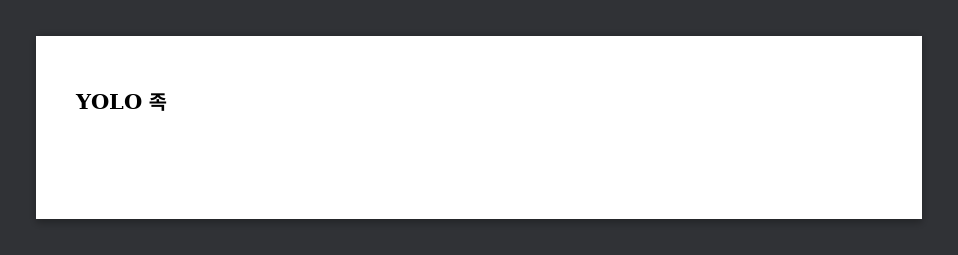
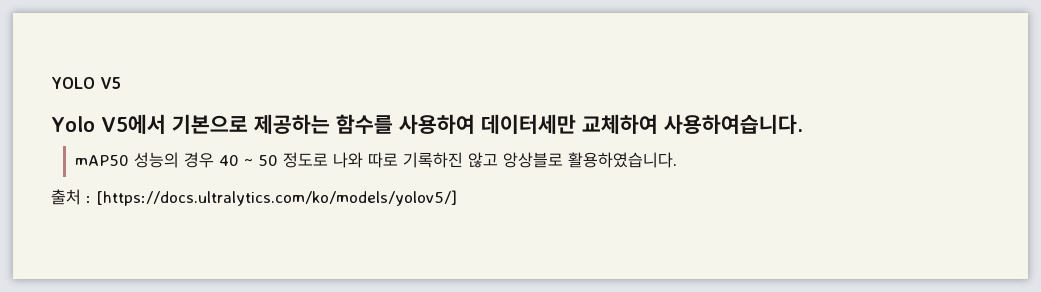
- YOLO 족
+ YOLO V5
+ Yolo V5에서 기본으로 제공하는 함수를 사용하여 데이터세만 교체하여 사용하여습니다.
+ mAP50 성능의 경우 40 ~ 50 정도로 나와 따로 기록하진 않고 앙상블로 활용하였습니다.
+ 출처 : [https://docs.ultralytics.com/ko/models/yolov5/]

